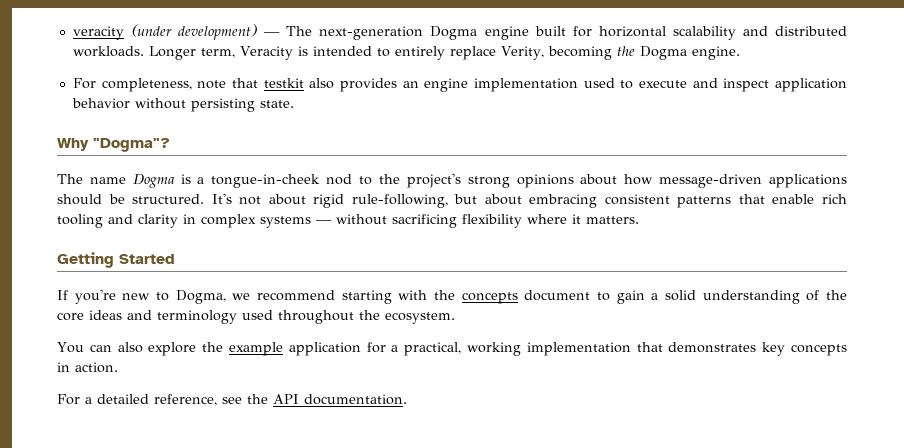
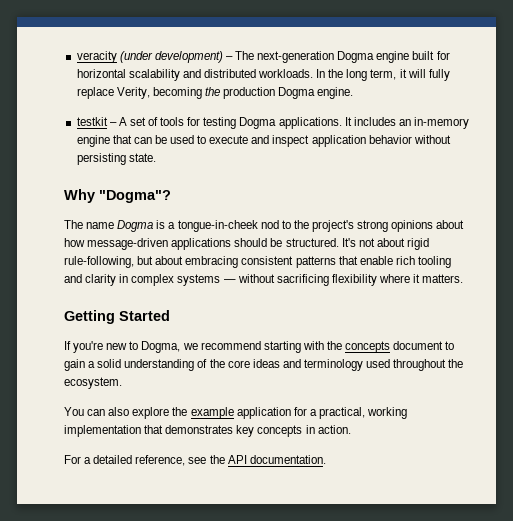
- veracity (under development) — The next-generation Dogma engine built for horizontal scalability and distributed workloads.
+ veracity (under development) – The next-generation Dogma engine built for horizontal scalability and distributed workloads.
- Longer term, Veracity is intended to entirely replace Verity, becoming the Dogma engine.
+ In the long term, it will fully replace Verity, becoming the production Dogma engine.
- For completeness, note that testkit also provides an engine implementation used to execute and inspect application behavior without persisting state.
+ testkit – A set of tools for testing Dogma applications. It includes an in-memory engine that can be used to execute and inspect application behavior without persisting state.

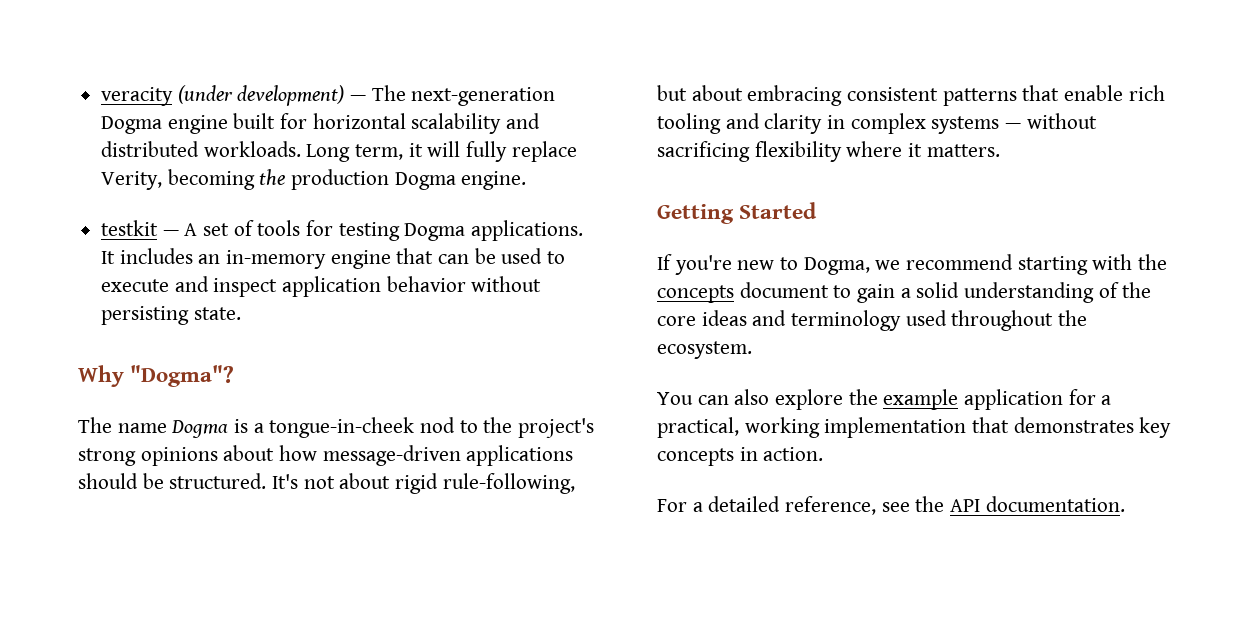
- veracity (under development) – The next-generation Dogma engine built for horizontal scalability and distributed workloads.
+ veracity (under development) — The next-generation Dogma engine built for horizontal scalability and distributed workloads.
- In the long term, it will fully replace Verity, becoming the production Dogma engine.
+ Long term, it will fully replace Verity, becoming the production Dogma engine.
- testkit – A set of tools for testing Dogma applications.
+ testkit — A set of tools for testing Dogma applications.

